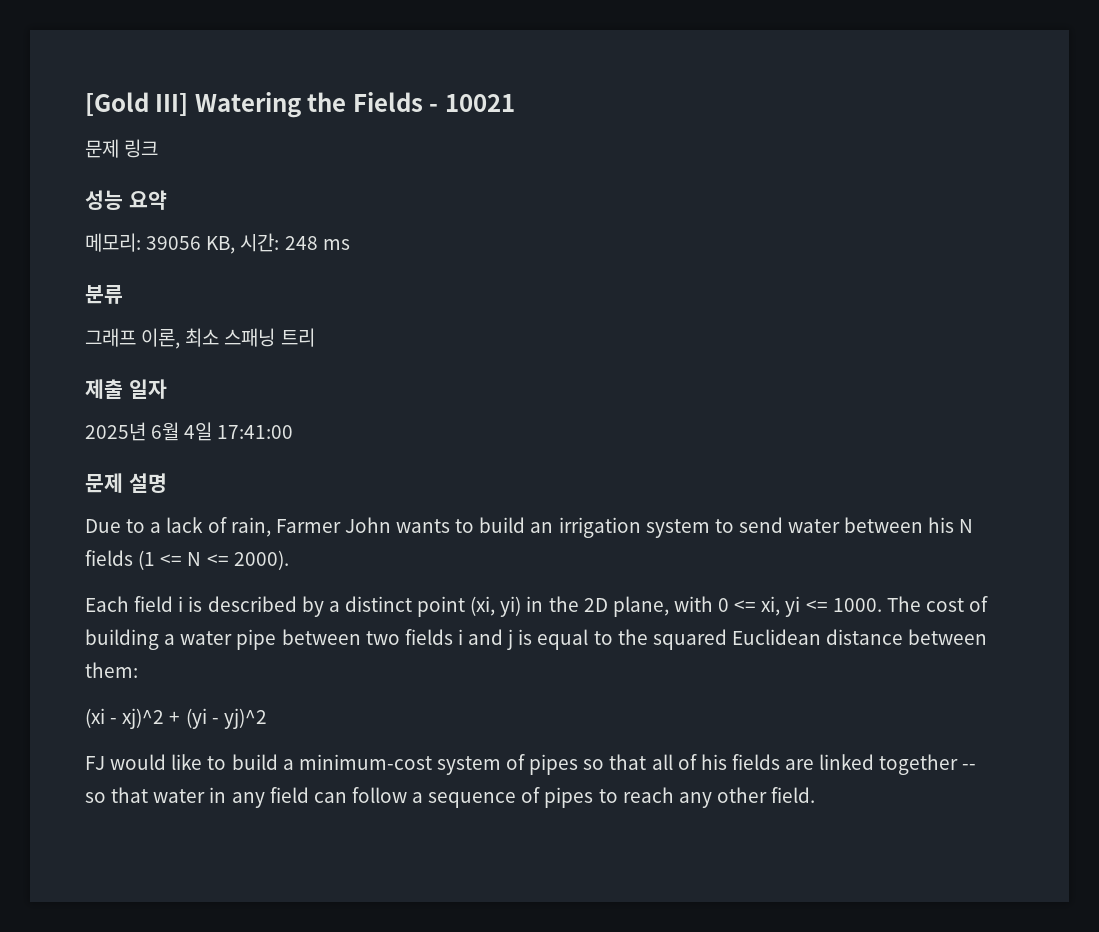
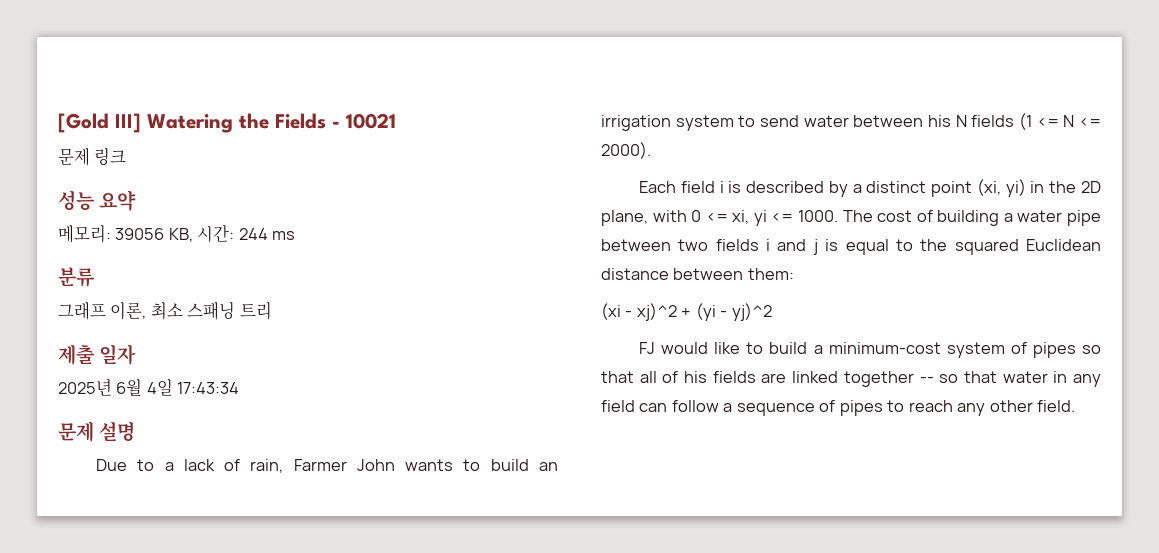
- 메모리: 39056 KB, 시간: 248 ms
+ 메모리: 39056 KB, 시간: 244 ms
- 2025년 6월 4일 17:41:00
+ 2025년 6월 4일 17:43:34

